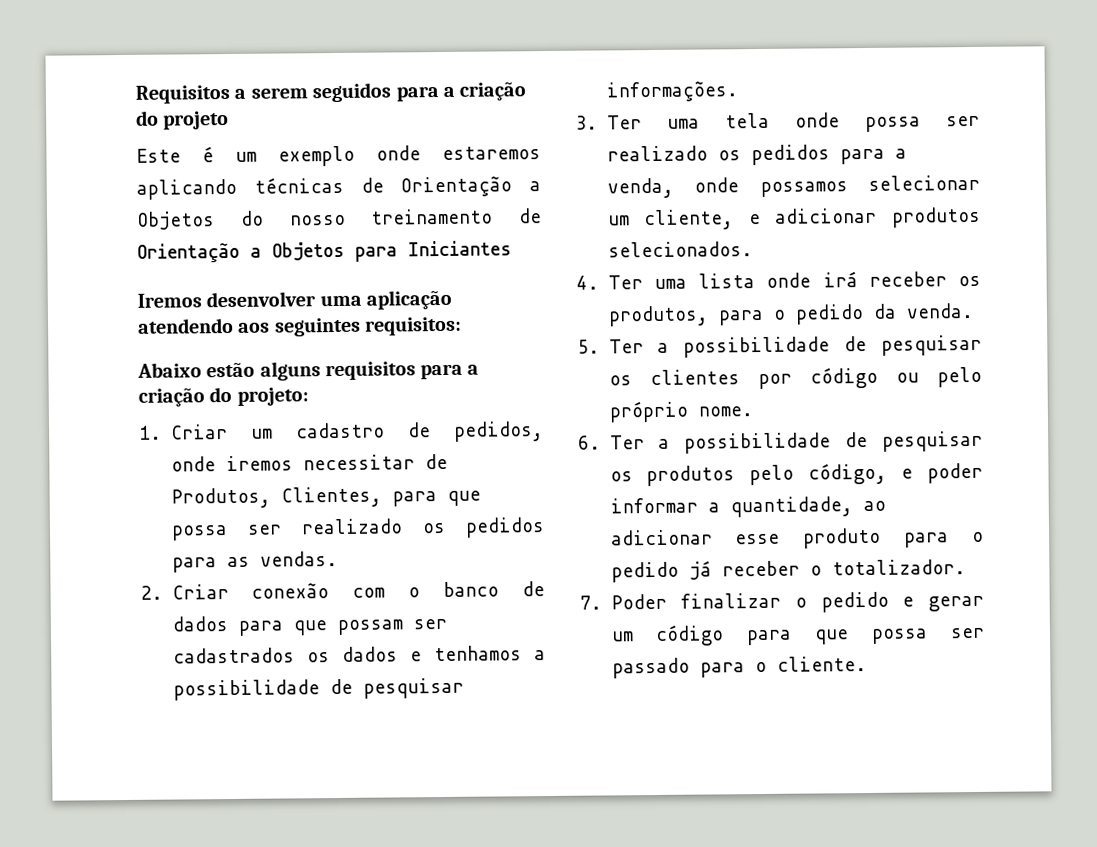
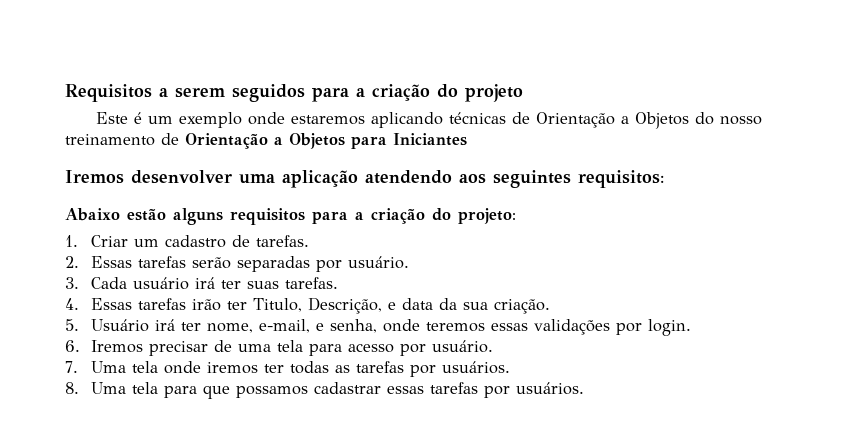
- 1. Criar um cadastro de pedidos, onde iremos necessitar de Produtos, Clientes, para que possa ser realizado os pedidos para as vendas.
- 2. Criar conexão com o banco de dados para que possam ser cadastrados os dados e tenhamos a possibilidade de pesquisar informações.
- 3. Ter uma tela onde possa ser realizado os pedidos para a venda, onde possamos selecionar um cliente, e adicionar produtos selecionados.
- 4. Ter uma lista onde irá receber os produtos, para o pedido da venda.
- 5. Ter a possibilidade de pesquisar os clientes por código ou pelo próprio nome.
- 6. Ter a possibilidade de pesquisar os produtos pelo código, e poder informar a quantidade, ao adicionar esse produto para o pedido já receber o totalizador.
- 7. Poder finalizar o pedido e gerar um código para que possa ser passado para o cliente.
+ 1. Criar um cadastro de tarefas.
+ 2. Essas tarefas serão separadas por usuário.
+ 3. Cada usuário irá ter suas tarefas.
+ 4. Essas tarefas irão ter Titulo, Descrição, e data da sua criação.
+ 5. Usuário irá ter nome, e-mail, e senha, onde teremos essas validações por login.
+ 6. Iremos precisar de uma tela para acesso por usuário.
+ 7. Uma tela onde iremos ter todas as tarefas por usuários.
+ 8. Uma tela para que possamos cadastrar essas tarefas por usuários.

